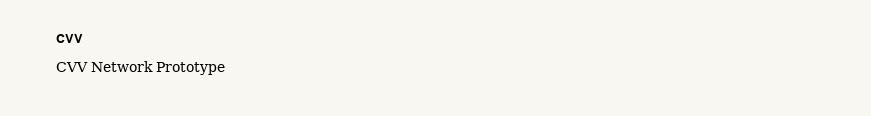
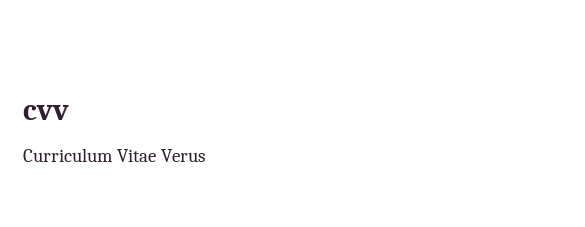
- CVV Network Prototype
+ Curriculum Vitae Verus

